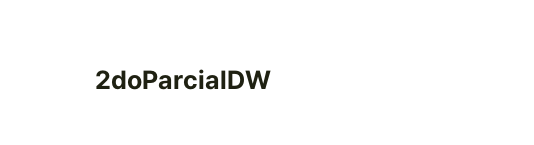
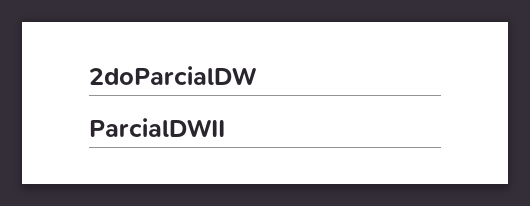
+ ParcialDWII

